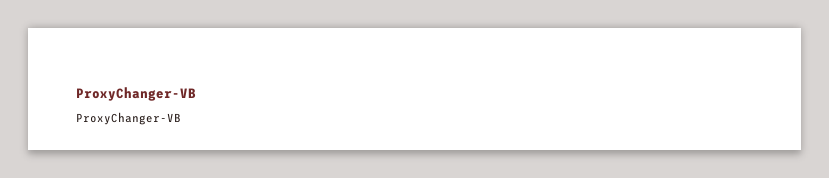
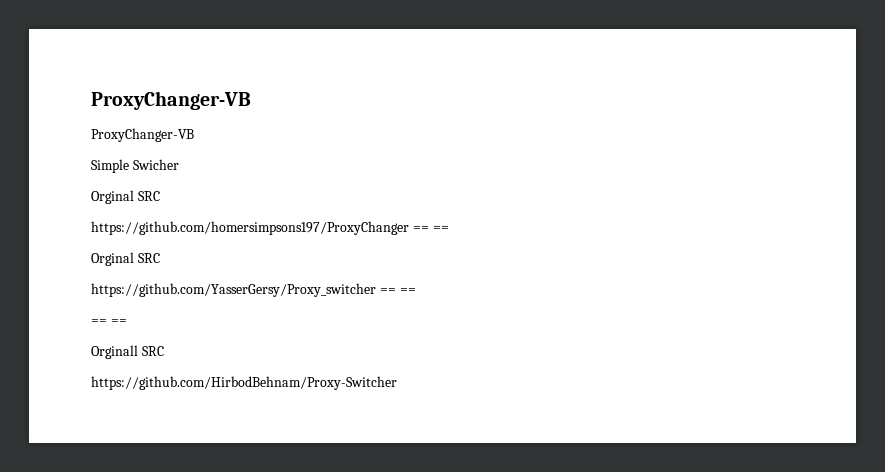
+ Simple Swicher
+ Orginal SRC
+ https://github.com/homersimpsons197/ProxyChanger == ==
+ Orginal SRC
+ https://github.com/YasserGersy/Proxy_switcher == ==
+ == ==
+ Orginall SRC
+ https://github.com/HirbodBehnam/Proxy-Switcher

